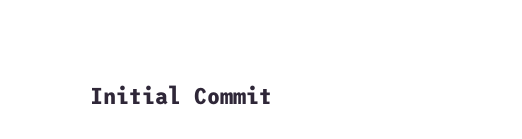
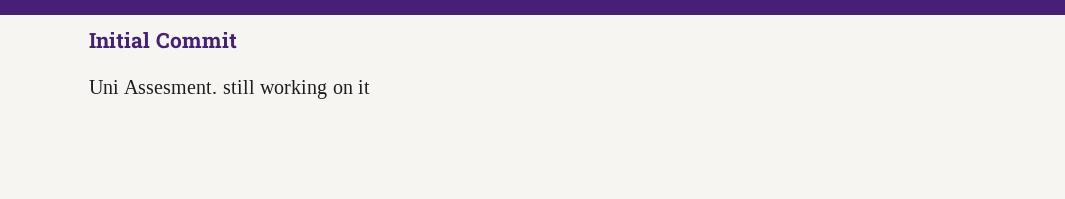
+ Uni Assesment. still working on it

